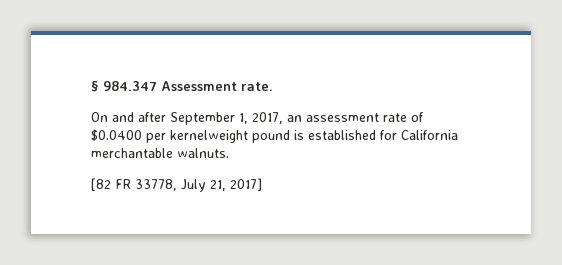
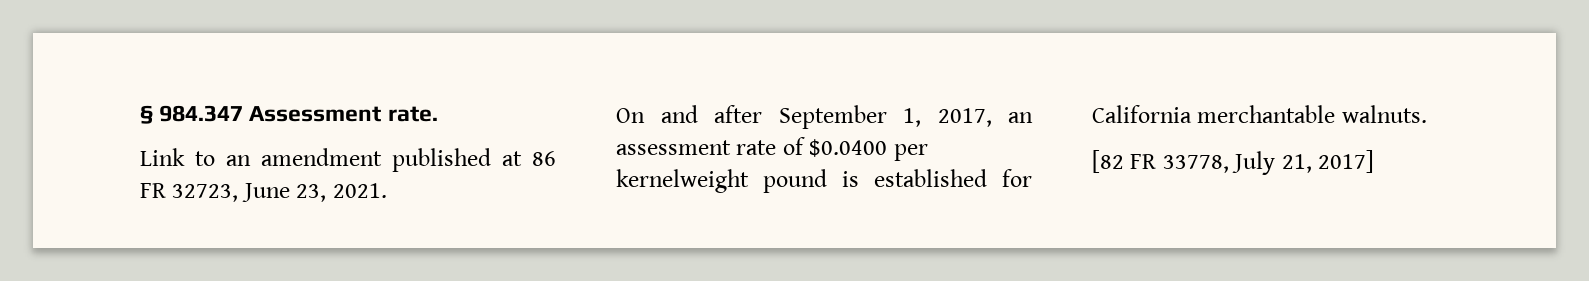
+ Link to an amendment published at 86 FR 32723, June 23, 2021.

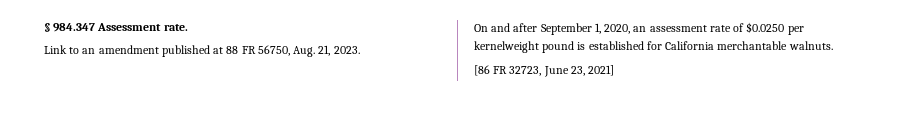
- Link to an amendment published at 86 FR 32723, June 23, 2021.
+ Link to an amendment published at 88 FR 56750, Aug. 21, 2023.
- On and after September 1, 2017, an assessment rate of $0.0400 per kernelweight pound is established for California merchantable walnuts.
+ On and after September 1, 2020, an assessment rate of $0.0250 per kernelweight pound is established for California merchantable walnuts.
- [82 FR 33778, July 21, 2017]
+ [86 FR 32723, June 23, 2021]

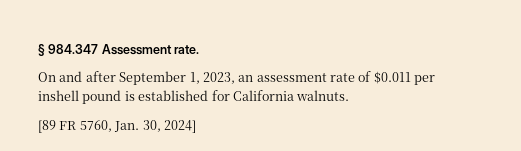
- Link to an amendment published at 88 FR 56750, Aug. 21, 2023.
- On and after September 1, 2020, an assessment rate of $0.0250 per kernelweight pound is established for California merchantable walnuts.
+ On and after September 1, 2023, an assessment rate of $0.011 per inshell pound is established for California walnuts.
- [86 FR 32723, June 23, 2021]
+ [89 FR 5760, Jan. 30, 2024]

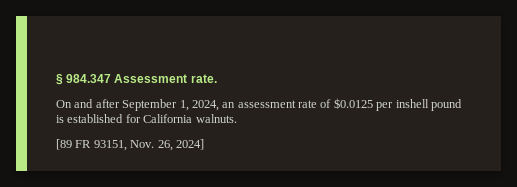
- On and after September 1, 2023, an assessment rate of $0.011 per inshell pound is established for California walnuts.
+ On and after September 1, 2024, an assessment rate of $0.0125 per inshell pound is established for California walnuts.
- [89 FR 5760, Jan. 30, 2024]
+ [89 FR 93151, Nov. 26, 2024]

